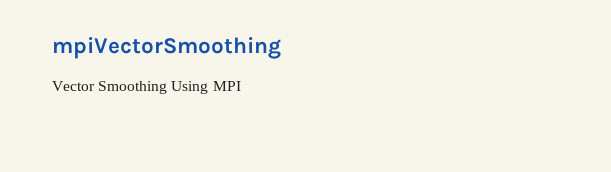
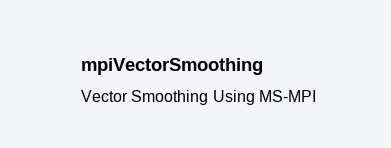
- Vector Smoothing Using MPI
+ Vector Smoothing Using MS-MPI

